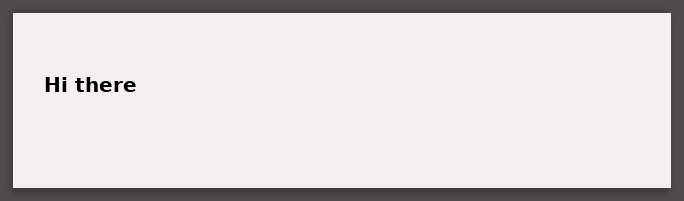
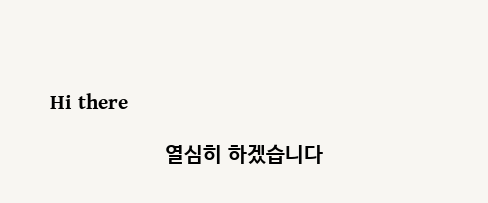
+ 열심히 하겠습니다

